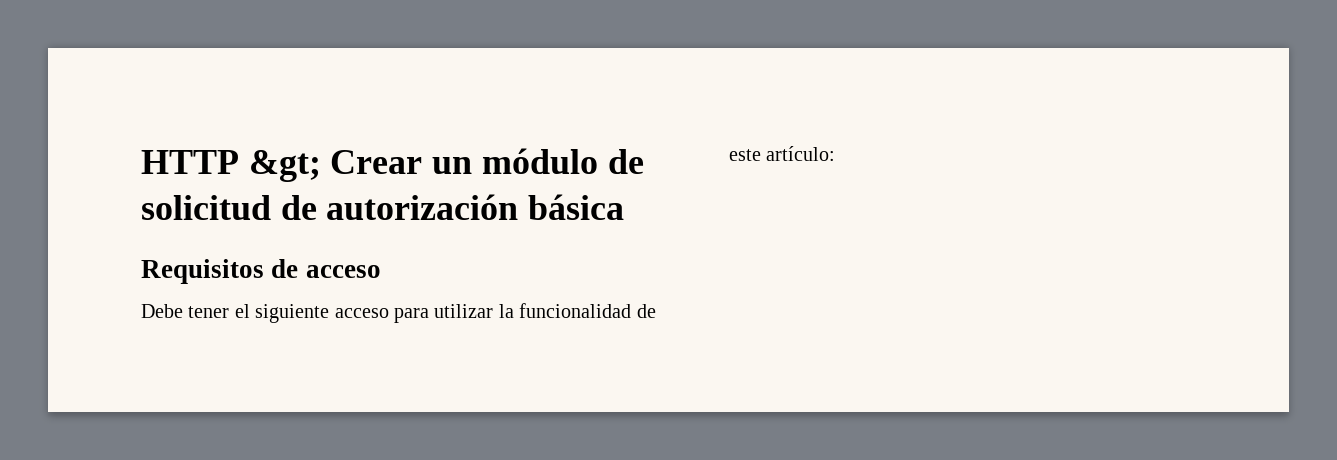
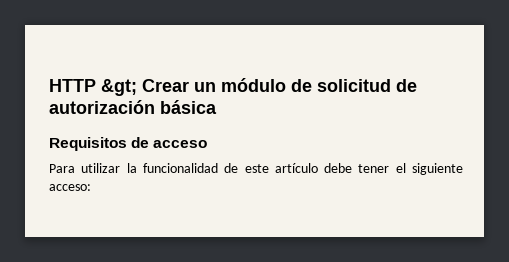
- Debe tener el siguiente acceso para utilizar la funcionalidad de este artículo:
+ Para utilizar la funcionalidad de este artículo debe tener el siguiente acceso:

